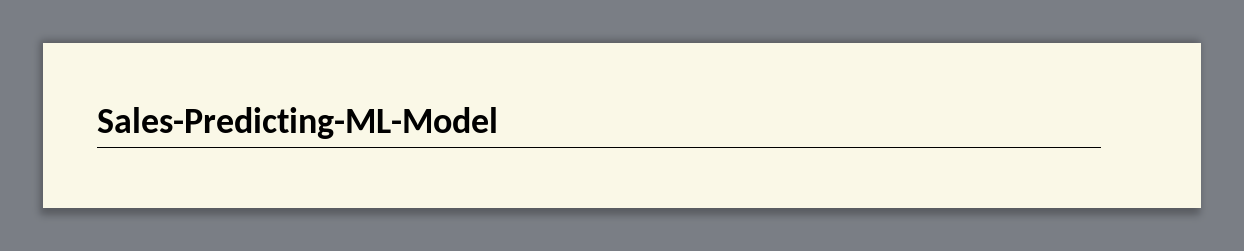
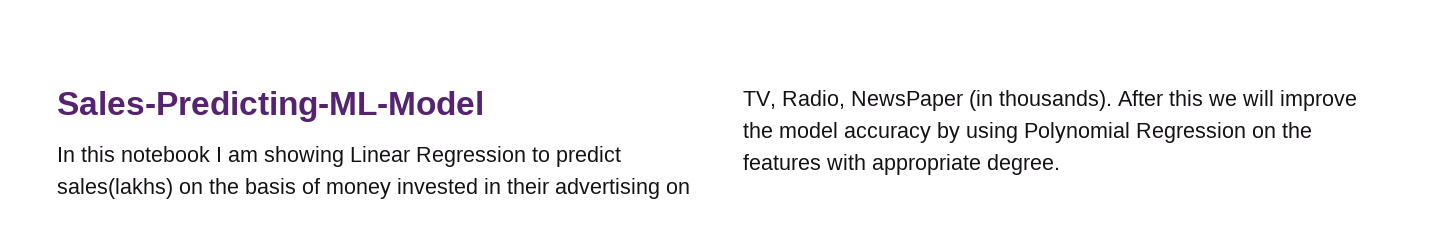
+ In this notebook I am showing Linear Regression to predict sales(lakhs) on the basis of money invested in their advertising on TV, Radio, NewsPaper (in thousands). After this we will improve the model accuracy by using Polynomial Regression on the features with appropriate degree.

